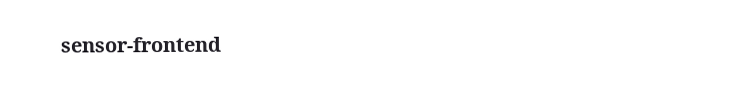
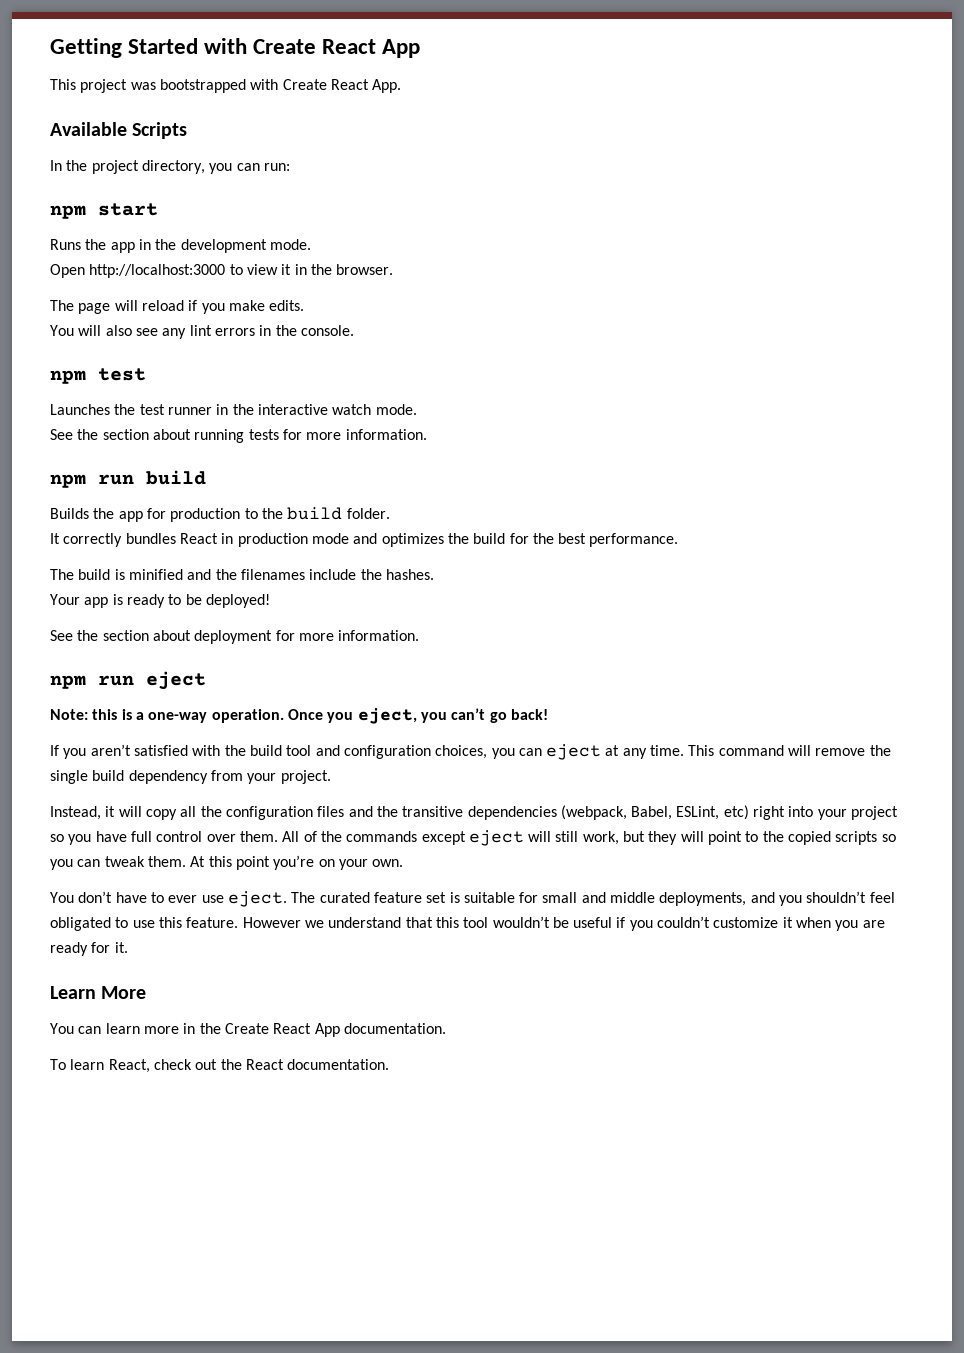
- sensor-frontend
+ Getting Started with Create React App
+ This project was bootstrapped with Create React App.
+ Available Scripts
+ In the project directory, you can run:
+ npm start
+ Runs the app in the development mode.
+ Open http://localhost:3000 to view it in the browser.
+ The page will reload if you make edits.
+ You will also see any lint errors in the console.
+ npm test
+ Launches the test runner in the interactive watch mode.
+ See the section about running tests for more information.
+ npm run build
+ Builds the app for production to the build folder.
+ It correctly bundles React in production mode and optimizes the build for the best performance.
+ The build is minified and the filenames include the hashes.
+ Your app is ready to be deployed!
+ See the section about deployment for more information.
+ npm run eject
+ Note: this is a one-way operation. Once you eject, you can’t go back!
+ If you aren’t satisfied with the build tool and configuration choices, you can eject at any time. This command will remove the single build dependency from your project.
+ Instead, it will copy all the configuration files and the transitive dependencies (webpack, Babel, ESLint, etc) right into your project so you have full control over them. All of the commands except eject will still work, but they will point to the copied scripts so you can tweak them. At this point you’re on your own.
+ You don’t have to ever use eject. The curated feature set is suitable for small and middle deployments, and you shouldn’t feel obligated to use this feature. However we understand that this tool wouldn’t be useful if you couldn’t customize it when you are ready for it.
+ Learn More
+ You can learn more in the Create React App documentation.
+ To learn React, check out the React documentation.

